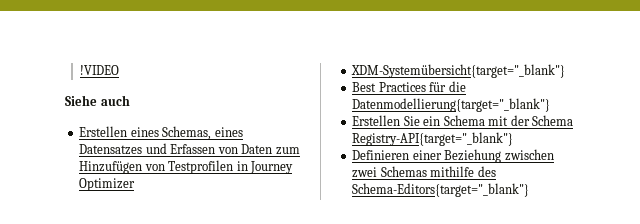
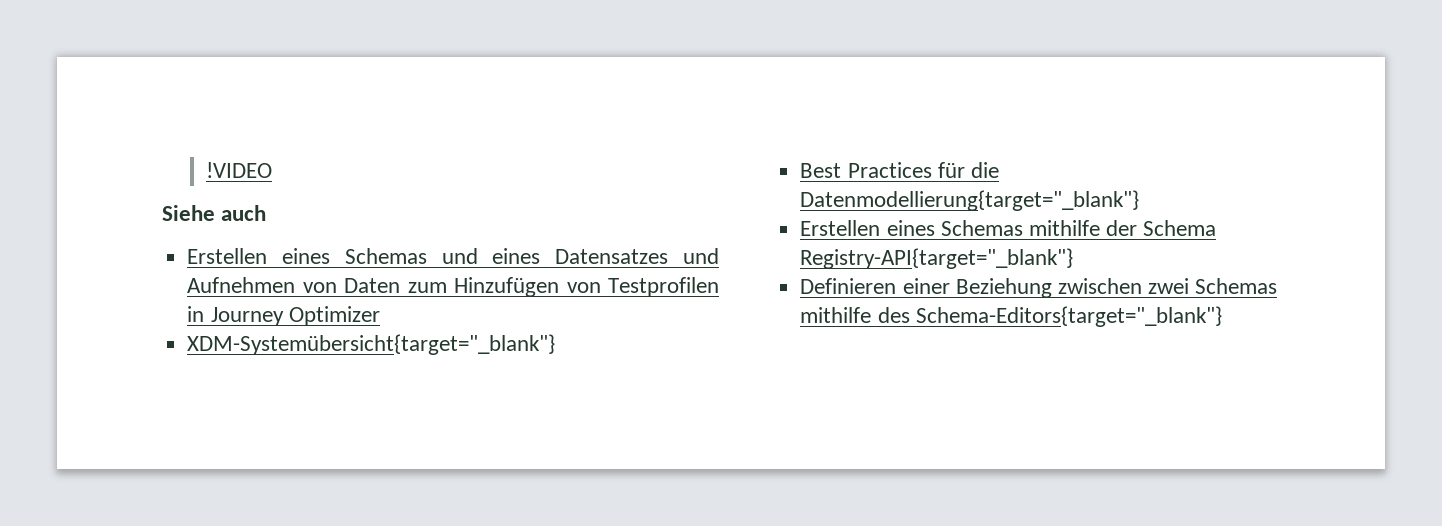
- Erstellen eines Schemas, eines Datensatzes und Erfassen von Daten zum Hinzufügen von Testprofilen in Journey Optimizer
+ Erstellen eines Schemas und eines Datensatzes und Aufnehmen von Daten zum Hinzufügen von Testprofilen in Journey Optimizer
- Erstellen Sie ein Schema mit der Schema Registry-API{target="_blank"}
+ Erstellen eines Schemas mithilfe der Schema Registry-API{target="_blank"}

